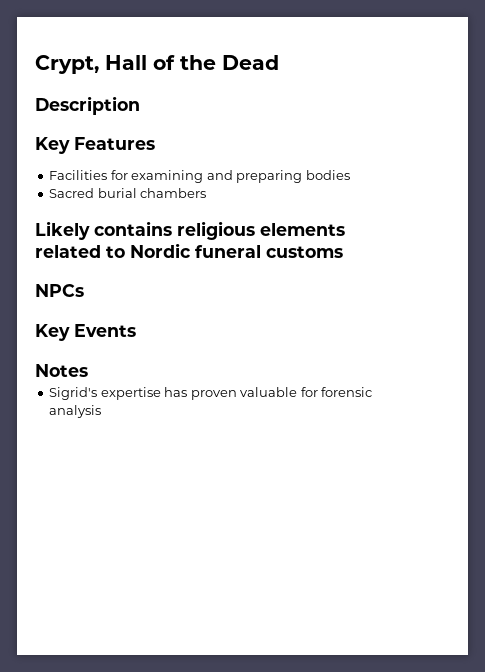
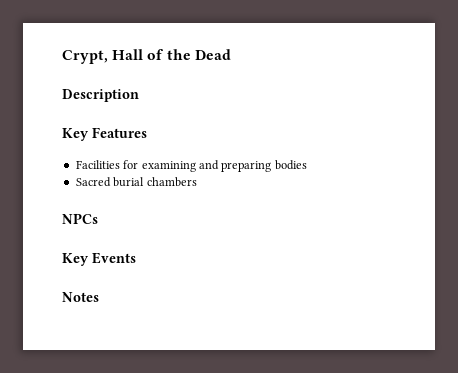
- Likely contains religious elements related to Nordic funeral customs
  NPCs
  Key Events
  Notes
- Sigrid's expertise has proven valuable for forensic analysis

